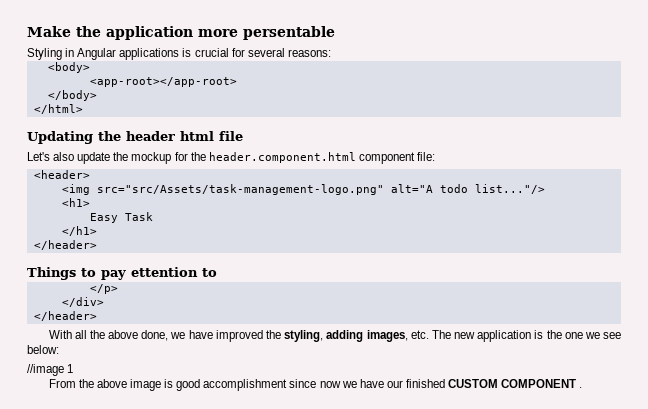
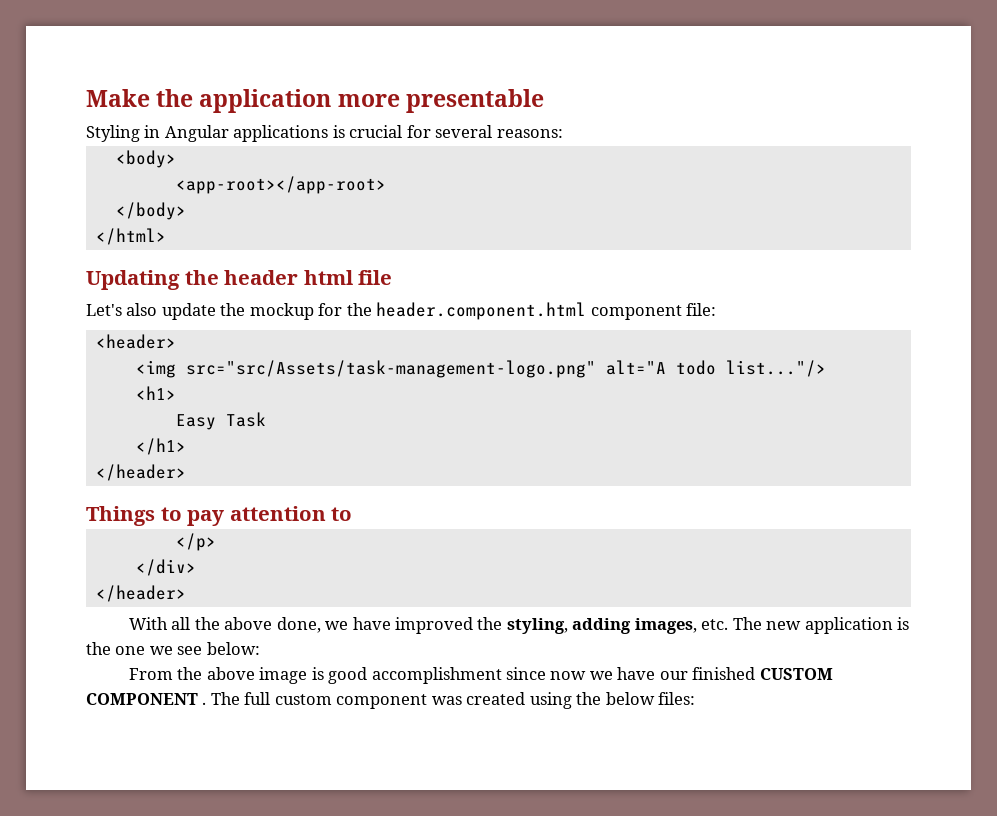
- Make the application more persentable
+ Make the application more presentable
- Things to pay ettention to
+ Things to pay attention to
- //image 1
+ The full custom component was created using the below files:

